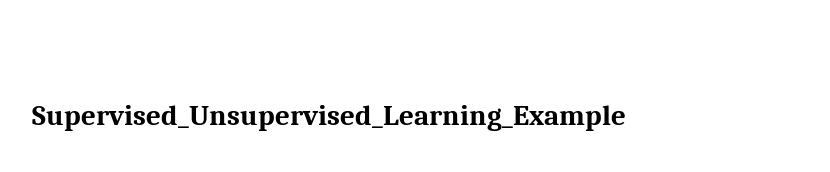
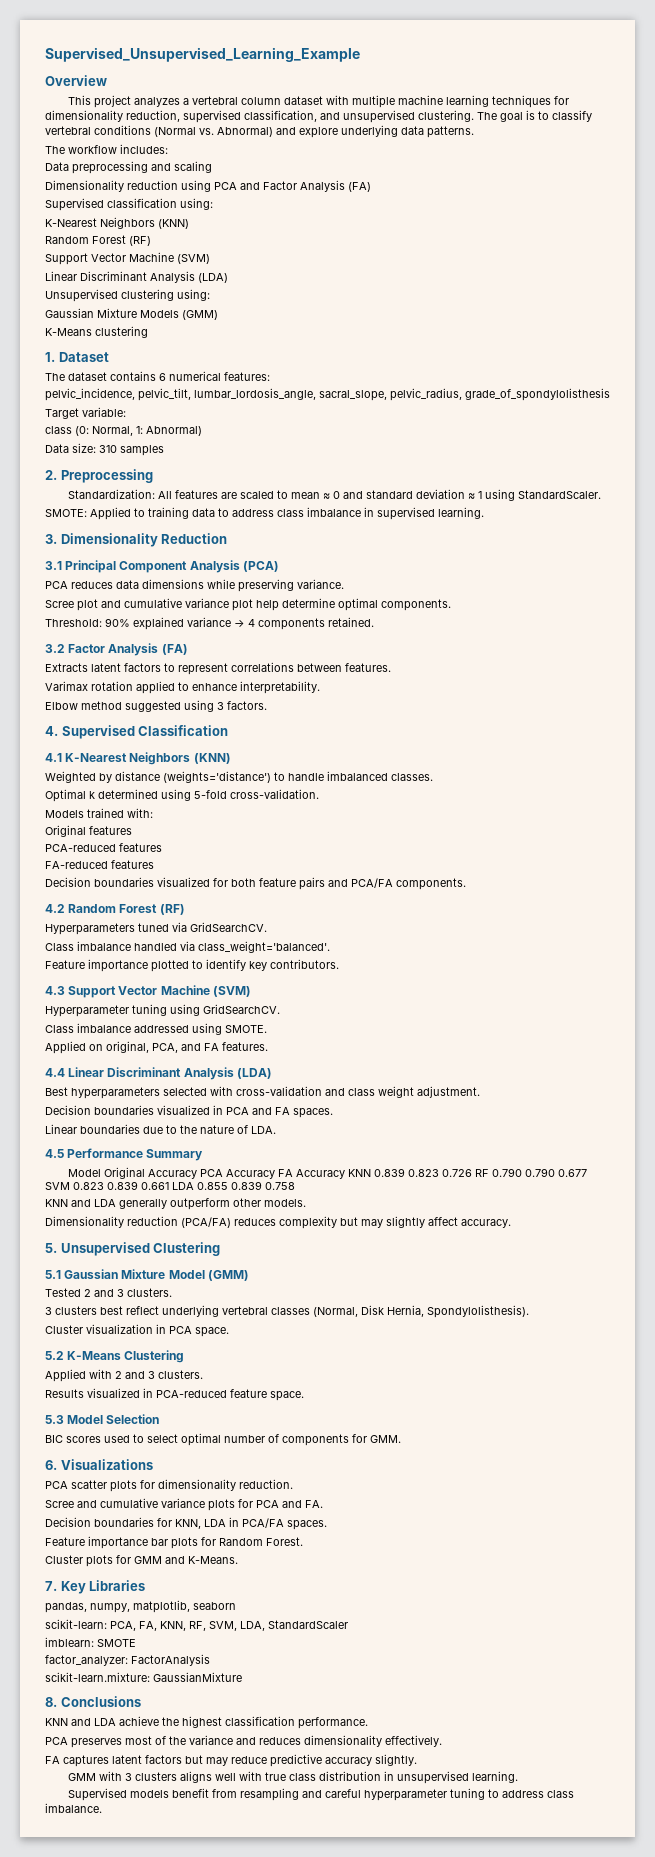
+ Overview
+ This project analyzes a vertebral column dataset with multiple machine learning techniques for dimensionality reduction, supervised classification, and unsupervised clustering. The goal is to classify vertebral conditions (Normal vs. Abnormal) and explore underlying data patterns.
+ The workflow includes:
+ Data preprocessing and scaling
+ Dimensionality reduction using PCA and Factor Analysis (FA)
+ Supervised classification using:
+ K-Nearest Neighbors (KNN)
+ Random Forest (RF)
+ Support Vector Machine (SVM)
+ Linear Discriminant Analysis (LDA)
+ Unsupervised clustering using:
+ Gaussian Mixture Models (GMM)
+ K-Means clustering
+ 1. Dataset
+ The dataset contains 6 numerical features:
+ pelvic_incidence, pelvic_tilt, lumbar_lordosis_angle, sacral_slope, pelvic_radius, grade_of_spondylolisthesis
+ Target variable:
+ class (0: Normal, 1: Abnormal)
+ Data size: 310 samples
+ 2. Preprocessing
+ Standardization: All features are scaled to mean ≈ 0 and standard deviation ≈ 1 using StandardScaler.
+ SMOTE: Applied to training data to address class imbalance in supervised learning.
+ 3. Dimensionality Reduction
+ 3.1 Principal Component Analysis (PCA)
+ PCA reduces data dimensions while preserving variance.
+ Scree plot and cumulative variance plot help determine optimal components.
+ Threshold: 90% explained variance → 4 components retained.
+ 3.2 Factor Analysis (FA)
+ Extracts latent factors to represent correlations between features.
+ Varimax rotation applied to enhance interpretability.
+ Elbow method suggested using 3 factors.
+ 4. Supervised Classification
+ 4.1 K-Nearest Neighbors (KNN)
+ Weighted by distance (weights='distance') to handle imbalanced classes.
+ Optimal k determined using 5-fold cross-validation.
+ Models trained with:
+ Original features
+ PCA-reduced features
+ FA-reduced features
+ Decision boundaries visualized for both feature pairs and PCA/FA components.
+ 4.2 Random Forest (RF)
+ Hyperparameters tuned via GridSearchCV.
+ Class imbalance handled via class_weight='balanced'.
+ Feature importance plotted to identify key contributors.
+ 4.3 Support Vector Machine (SVM)
+ Hyperparameter tuning using GridSearchCV.
+ Class imbalance addressed using SMOTE.
+ Applied on original, PCA, and FA features.
+ 4.4 Linear Discriminant Analysis (LDA)
+ Best hyperparameters selected with cross-validation and class weight adjustment.
+ Decision boundaries visualized in PCA and FA spaces.
+ Linear boundaries due to the nature of LDA.
+ 4.5 Performance Summary
+ Model Original Accuracy PCA Accuracy FA Accuracy KNN 0.839 0.823 0.726 RF 0.790 0.790 0.677 SVM 0.823 0.839 0.661 LDA 0.855 0.839 0.758
+ KNN and LDA generally outperform other models.
+ Dimensionality reduction (PCA/FA) reduces complexity but may slightly affect accuracy.
+ 5. Unsupervised Clustering
+ 5.1 Gaussian Mixture Model (GMM)
+ Tested 2 and 3 clusters.
+ 3 clusters best reflect underlying vertebral classes (Normal, Disk Hernia, Spondylolisthesis).
+ Cluster visualization in PCA space.
+ 5.2 K-Means Clustering
+ Applied with 2 and 3 clusters.
+ Results visualized in PCA-reduced feature space.
+ 5.3 Model Selection
+ BIC scores used to select optimal number of components for GMM.
+ 6. Visualizations
+ PCA scatter plots for dimensionality reduction.
+ Scree and cumulative variance plots for PCA and FA.
+ Decision boundaries for KNN, LDA in PCA/FA spaces.
+ Feature importance bar plots for Random Forest.
+ Cluster plots for GMM and K-Means.
+ 7. Key Libraries
+ pandas, numpy, matplotlib, seaborn
+ scikit-learn: PCA, FA, KNN, RF, SVM, LDA, StandardScaler
+ imblearn: SMOTE
+ factor_analyzer: FactorAnalysis
+ scikit-learn.mixture: GaussianMixture
+ 8. Conclusions
+ KNN and LDA achieve the highest classification performance.
+ PCA preserves most of the variance and reduces dimensionality effectively.
+ FA captures latent factors but may reduce predictive accuracy slightly.
+ GMM with 3 clusters aligns well with true class distribution in unsupervised learning.
+ Supervised models benefit from resampling and careful hyperparameter tuning to address class imbalance.

